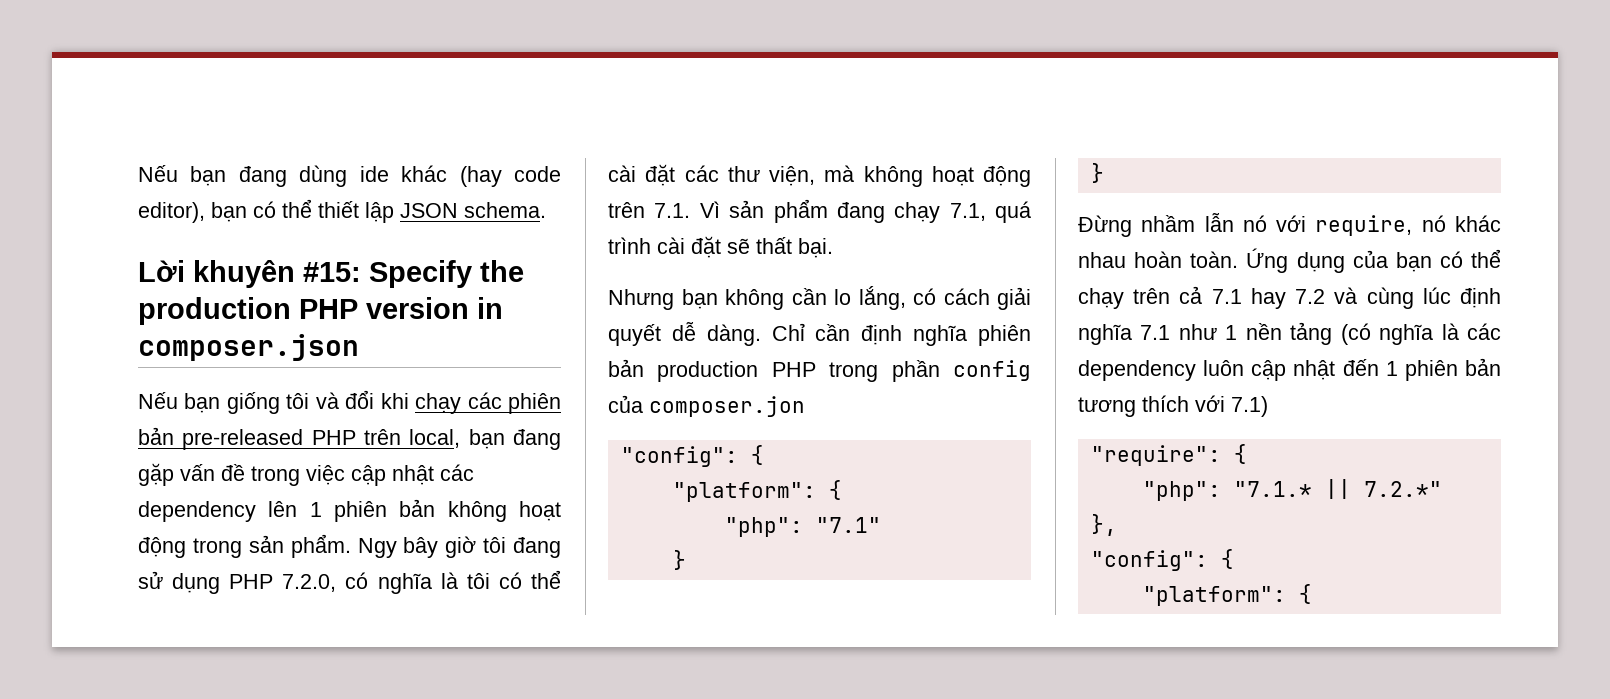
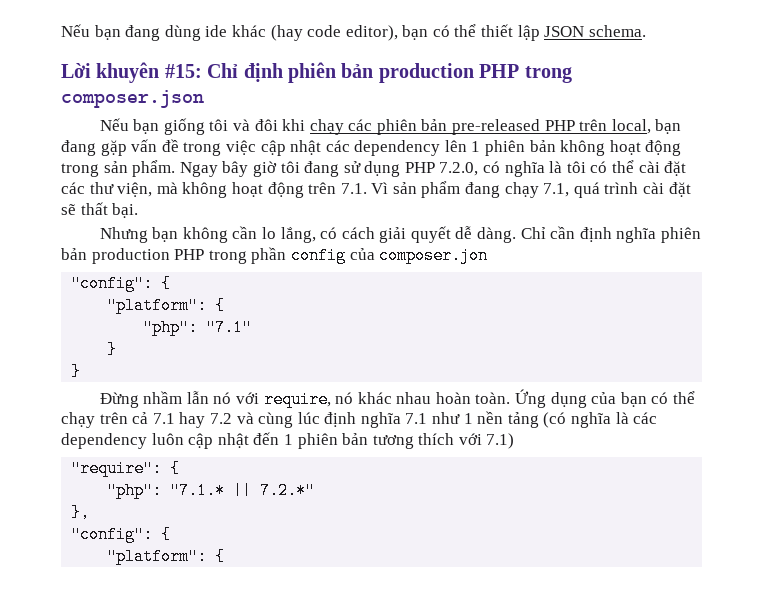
- Lời khuyên #15: Specify the production PHP version in composer.json
+ Lời khuyên #15: Chỉ định phiên bản production PHP trong composer.json
- Nếu bạn giống tôi và đổi khi chạy các phiên bản pre-released PHP trên local, bạn đang gặp vấn đề trong việc cập nhật các dependency lên 1 phiên bản không hoạt động trong sản phẩm.
+ Nếu bạn giống tôi và đôi khi chạy các phiên bản pre-released PHP trên local, bạn đang gặp vấn đề trong việc cập nhật các dependency lên 1 phiên bản không hoạt động trong sản phẩm.
- Ngy bây giờ tôi đang sử dụng PHP 7.2.0, có nghĩa là tôi có thể cài đặt các thư viện, mà không hoạt động trên 7.1. Vì sản phẩm đang chạy 7.1, quá trình cài đặt sẽ thất bại.
+ Ngay bây giờ tôi đang sử dụng PHP 7.2.0, có nghĩa là tôi có thể cài đặt các thư viện, mà không hoạt động trên 7.1. Vì sản phẩm đang chạy 7.1, quá trình cài đặt sẽ thất bại.

